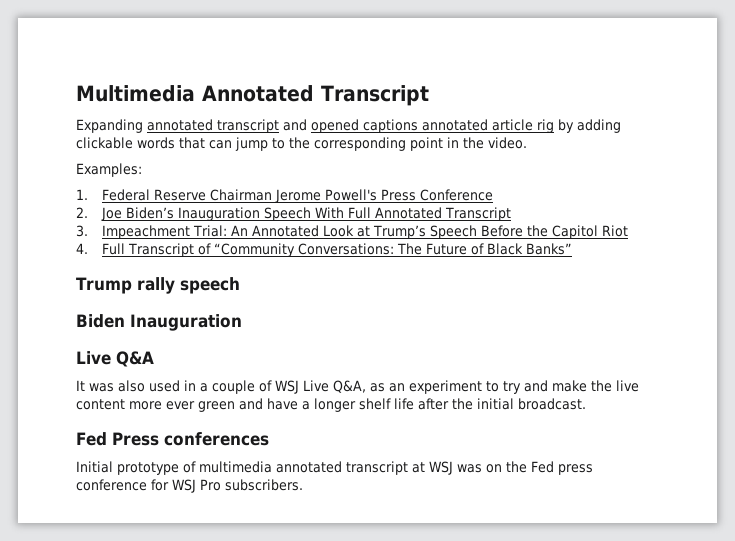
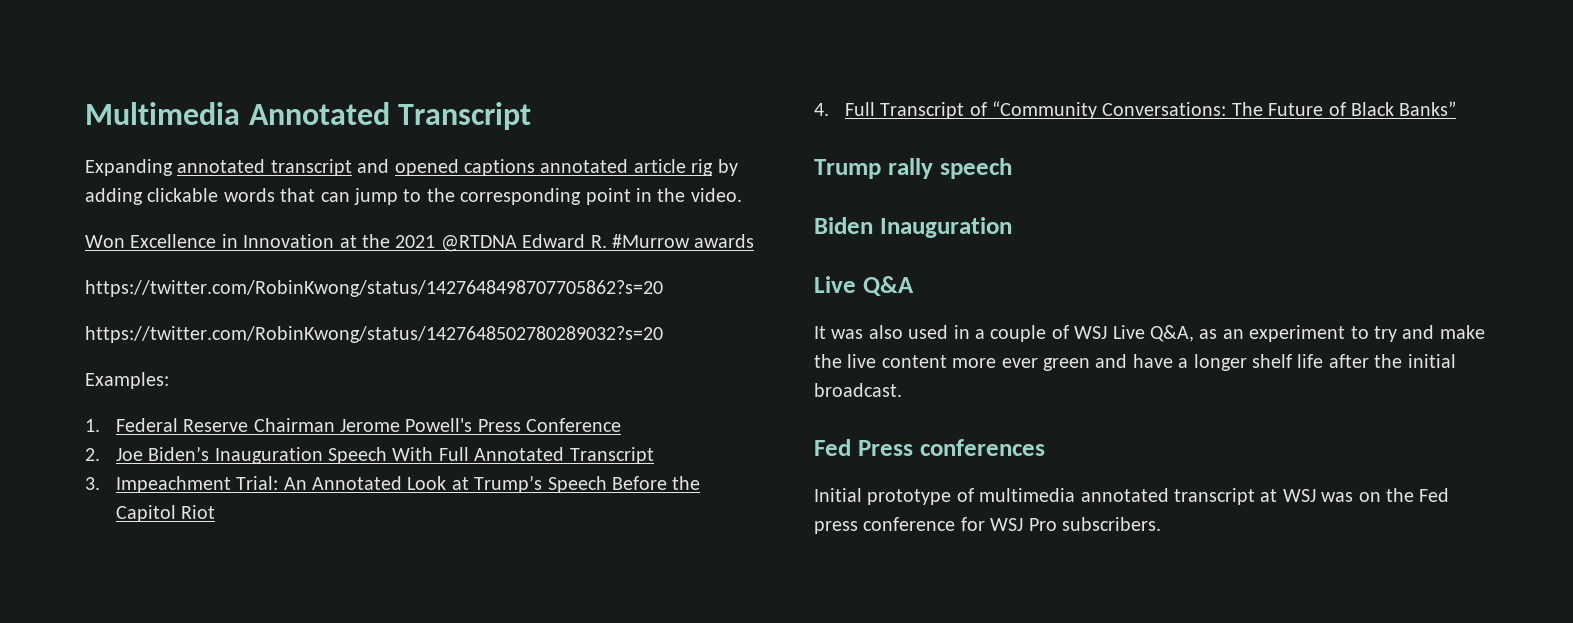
+ Won Excellence in Innovation at the 2021 @RTDNA Edward R. #Murrow awards
+ https://twitter.com/RobinKwong/status/1427648498707705862?s=20
+ https://twitter.com/RobinKwong/status/1427648502780289032?s=20

